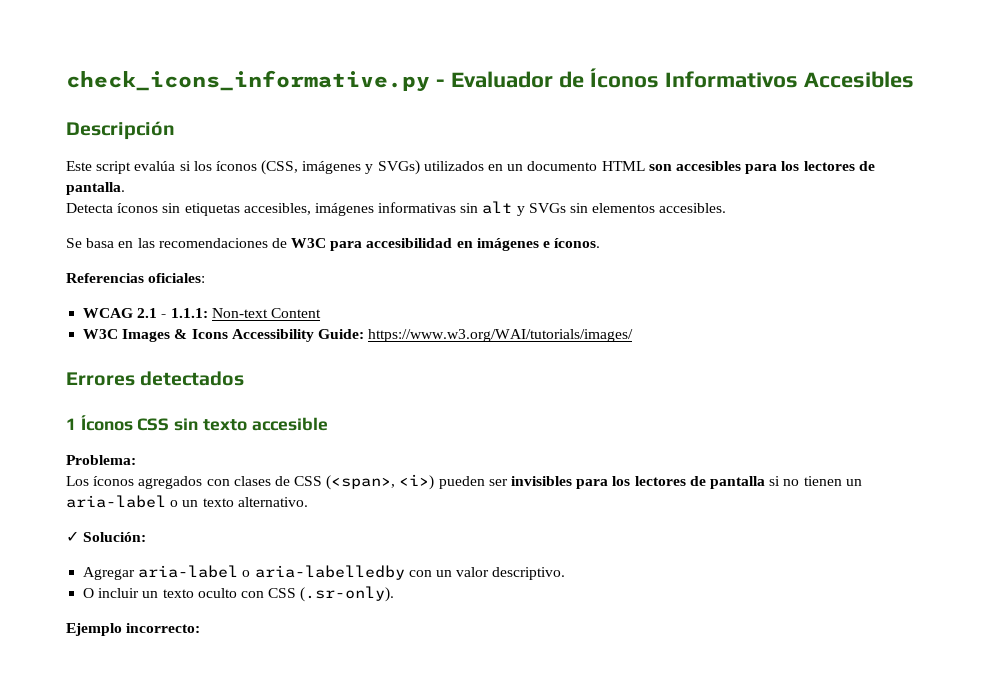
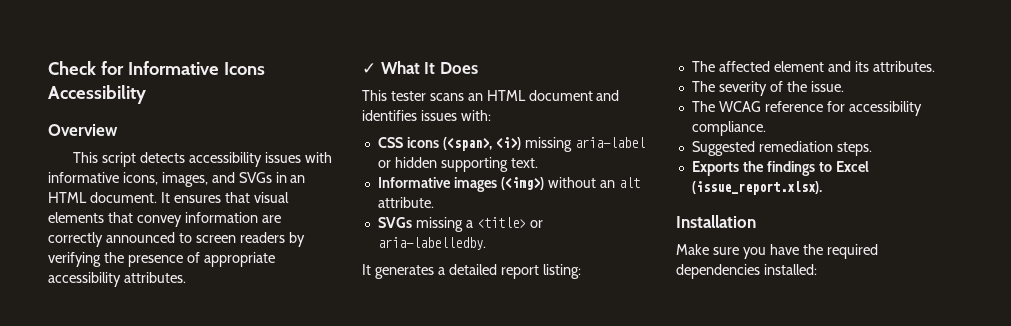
- check_icons_informative.py - Evaluador de Íconos Informativos Accesibles
- Descripción
- Este script evalúa si los íconos (CSS, imágenes y SVGs) utilizados en un documento HTML son accesibles para los lectores de pantalla.
- Detecta íconos sin etiquetas accesibles, imágenes informativas sin alt y SVGs sin elementos accesibles.
- Se basa en las recomendaciones de W3C para accesibilidad en imágenes e íconos.
- Referencias oficiales:
- WCAG 2.1 - 1.1.1: Non-text Content
- W3C Images & Icons Accessibility Guide: https://www.w3.org/WAI/tutorials/images/
- Errores detectados
- 1 Íconos CSS sin texto accesible
- Problema:
- Los íconos agregados con clases de CSS (<span>, <i>) pueden ser invisibles para los lectores de pantalla si no tienen un aria-label o un texto alternativo.
- ✓ Solución:
- Agregar aria-label o aria-labelledby con un valor descriptivo.
- O incluir un texto oculto con CSS (.sr-only).
- Ejemplo incorrecto:
+ Check for Informative Icons Accessibility
+ Overview
+ This script detects accessibility issues with informative icons, images, and SVGs in an HTML document. It ensures that visual elements that convey information are correctly announced to screen readers by verifying the presence of appropriate accessibility attributes.
+ ✓ What It Does
+ This tester scans an HTML document and identifies issues with:
+ CSS icons (<span>, <i>) missing aria-label or hidden supporting text.
+ Informative images (<img>) without an alt attribute.
+ SVGs missing a <title> or aria-labelledby.
+ It generates a detailed report listing:
+ The affected element and its attributes.
+ The severity of the issue.
+ The WCAG reference for accessibility compliance.
+ Suggested remediation steps.
+ Exports the findings to Excel (issue_report.xlsx).
+ Installation
+ Make sure you have the required dependencies installed:

